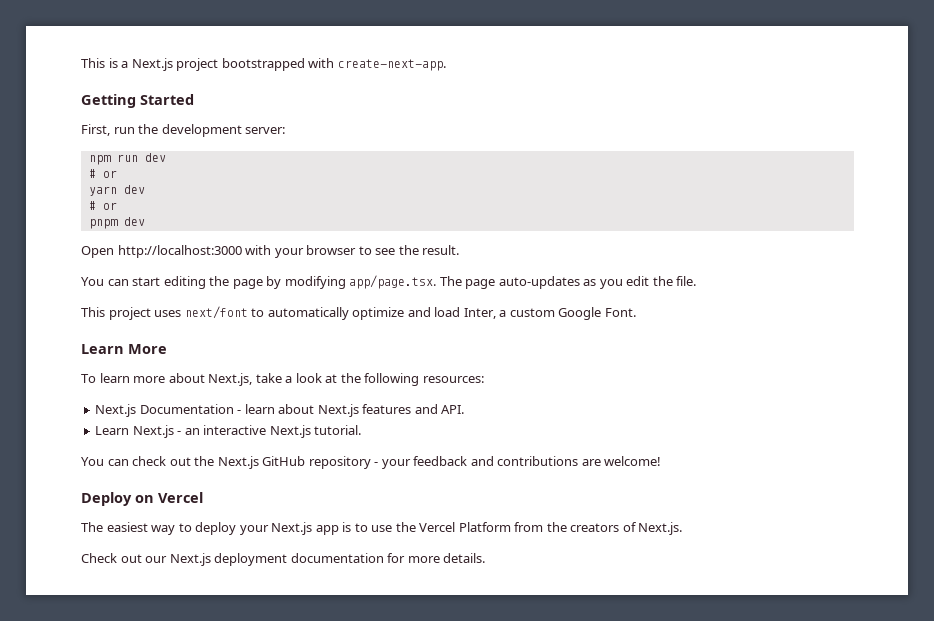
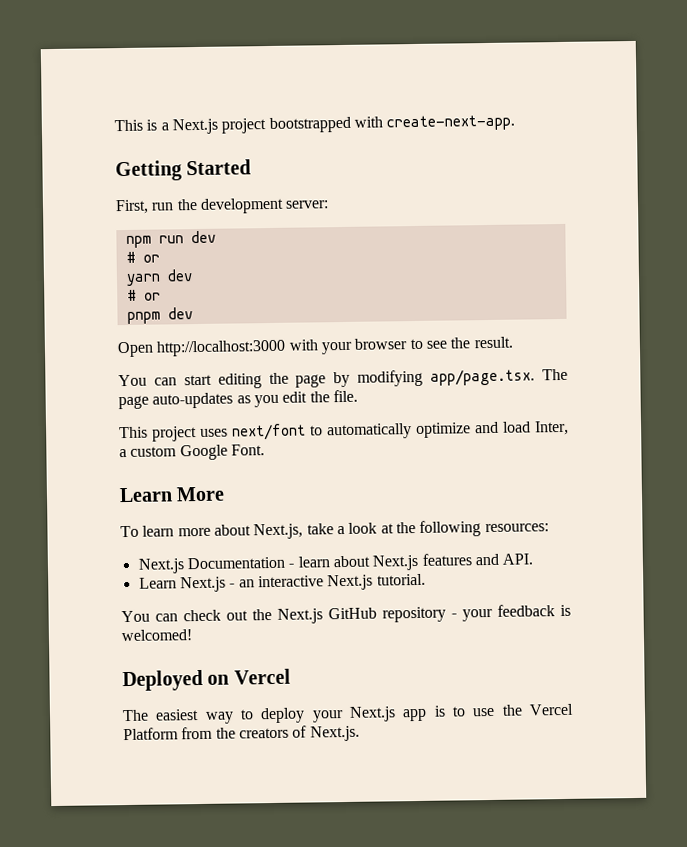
- You can check out the Next.js GitHub repository - your feedback and contributions are welcome!
- Deploy on Vercel
+ You can check out the Next.js GitHub repository - your feedback is welcomed!
+ Deployed on Vercel
- Check out our Next.js deployment documentation for more details.

